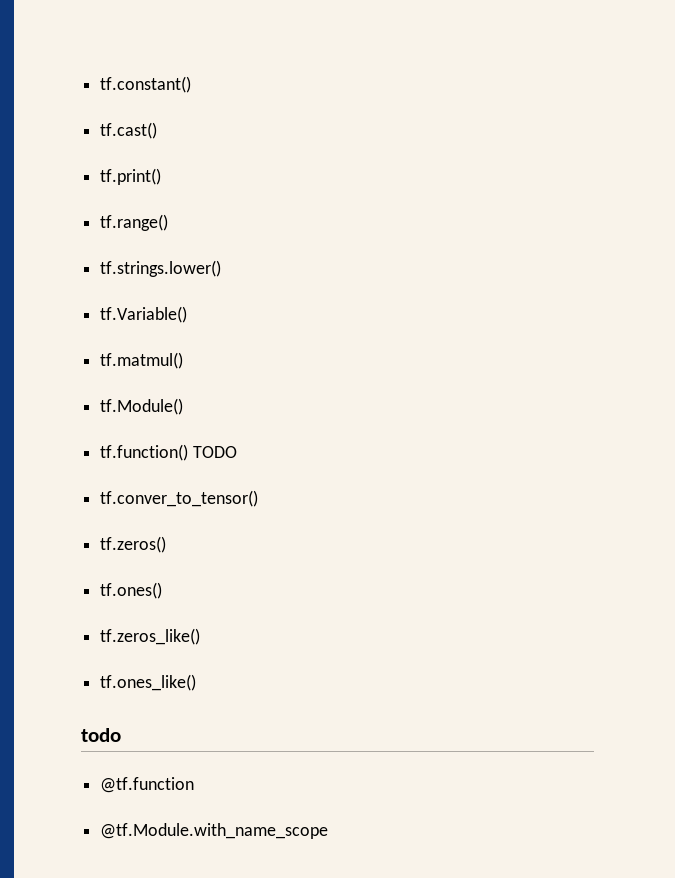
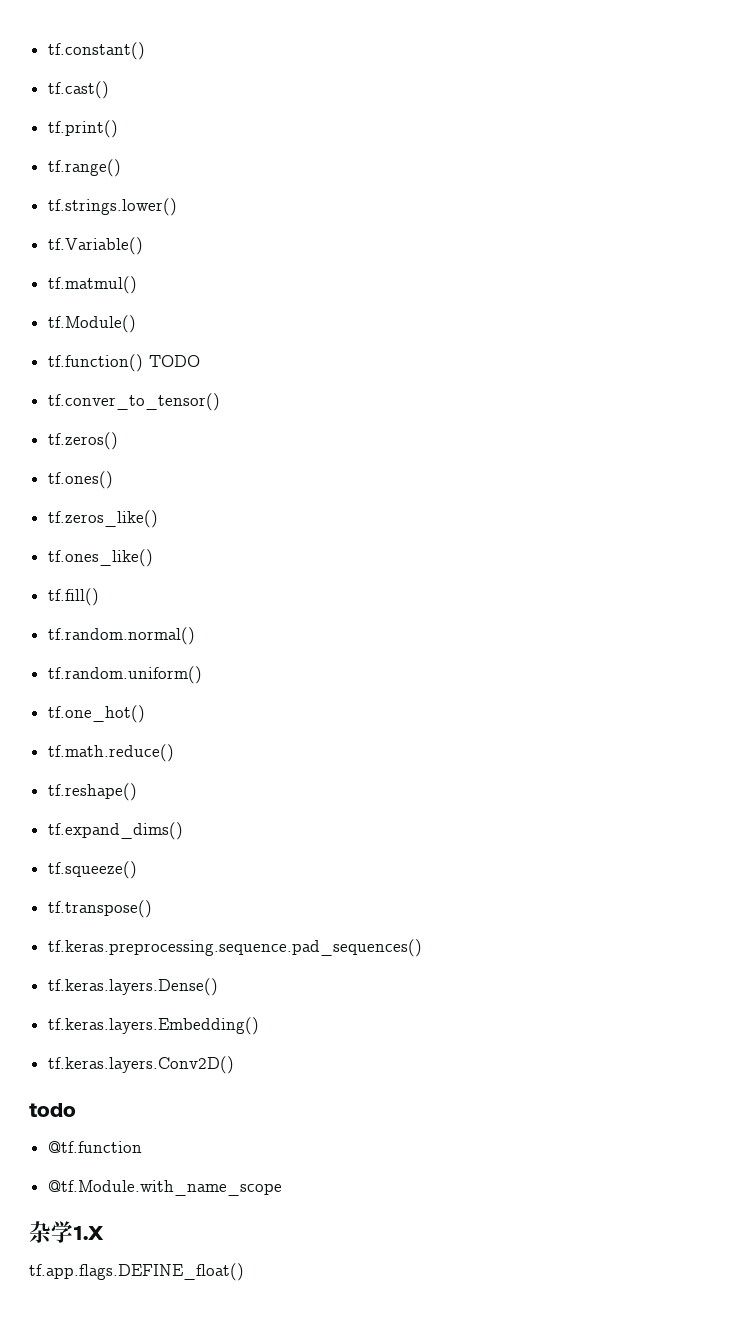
+ tf.fill()
+ tf.random.normal()
+ tf.random.uniform()
+ tf.one_hot()
+ tf.math.reduce()
+ tf.reshape()
+ tf.expand_dims()
+ tf.squeeze()
+ tf.transpose()
+ tf.keras.preprocessing.sequence.pad_sequences()
+ tf.keras.layers.Dense()
+ tf.keras.layers.Embedding()
+ tf.keras.layers.Conv2D()
+ 杂学1.X
+ tf.app.flags.DEFINE_float()

